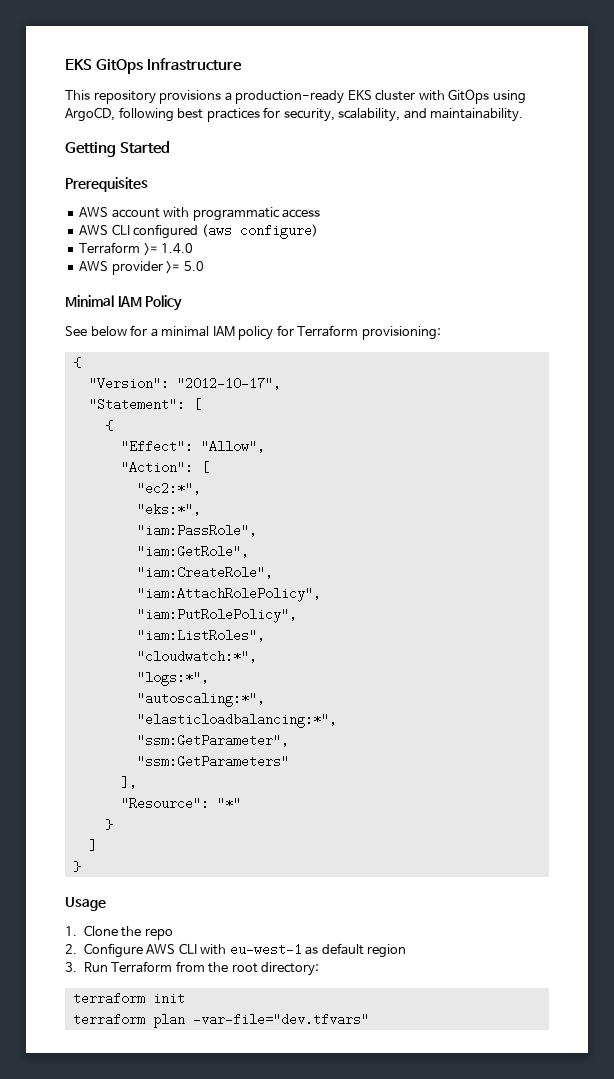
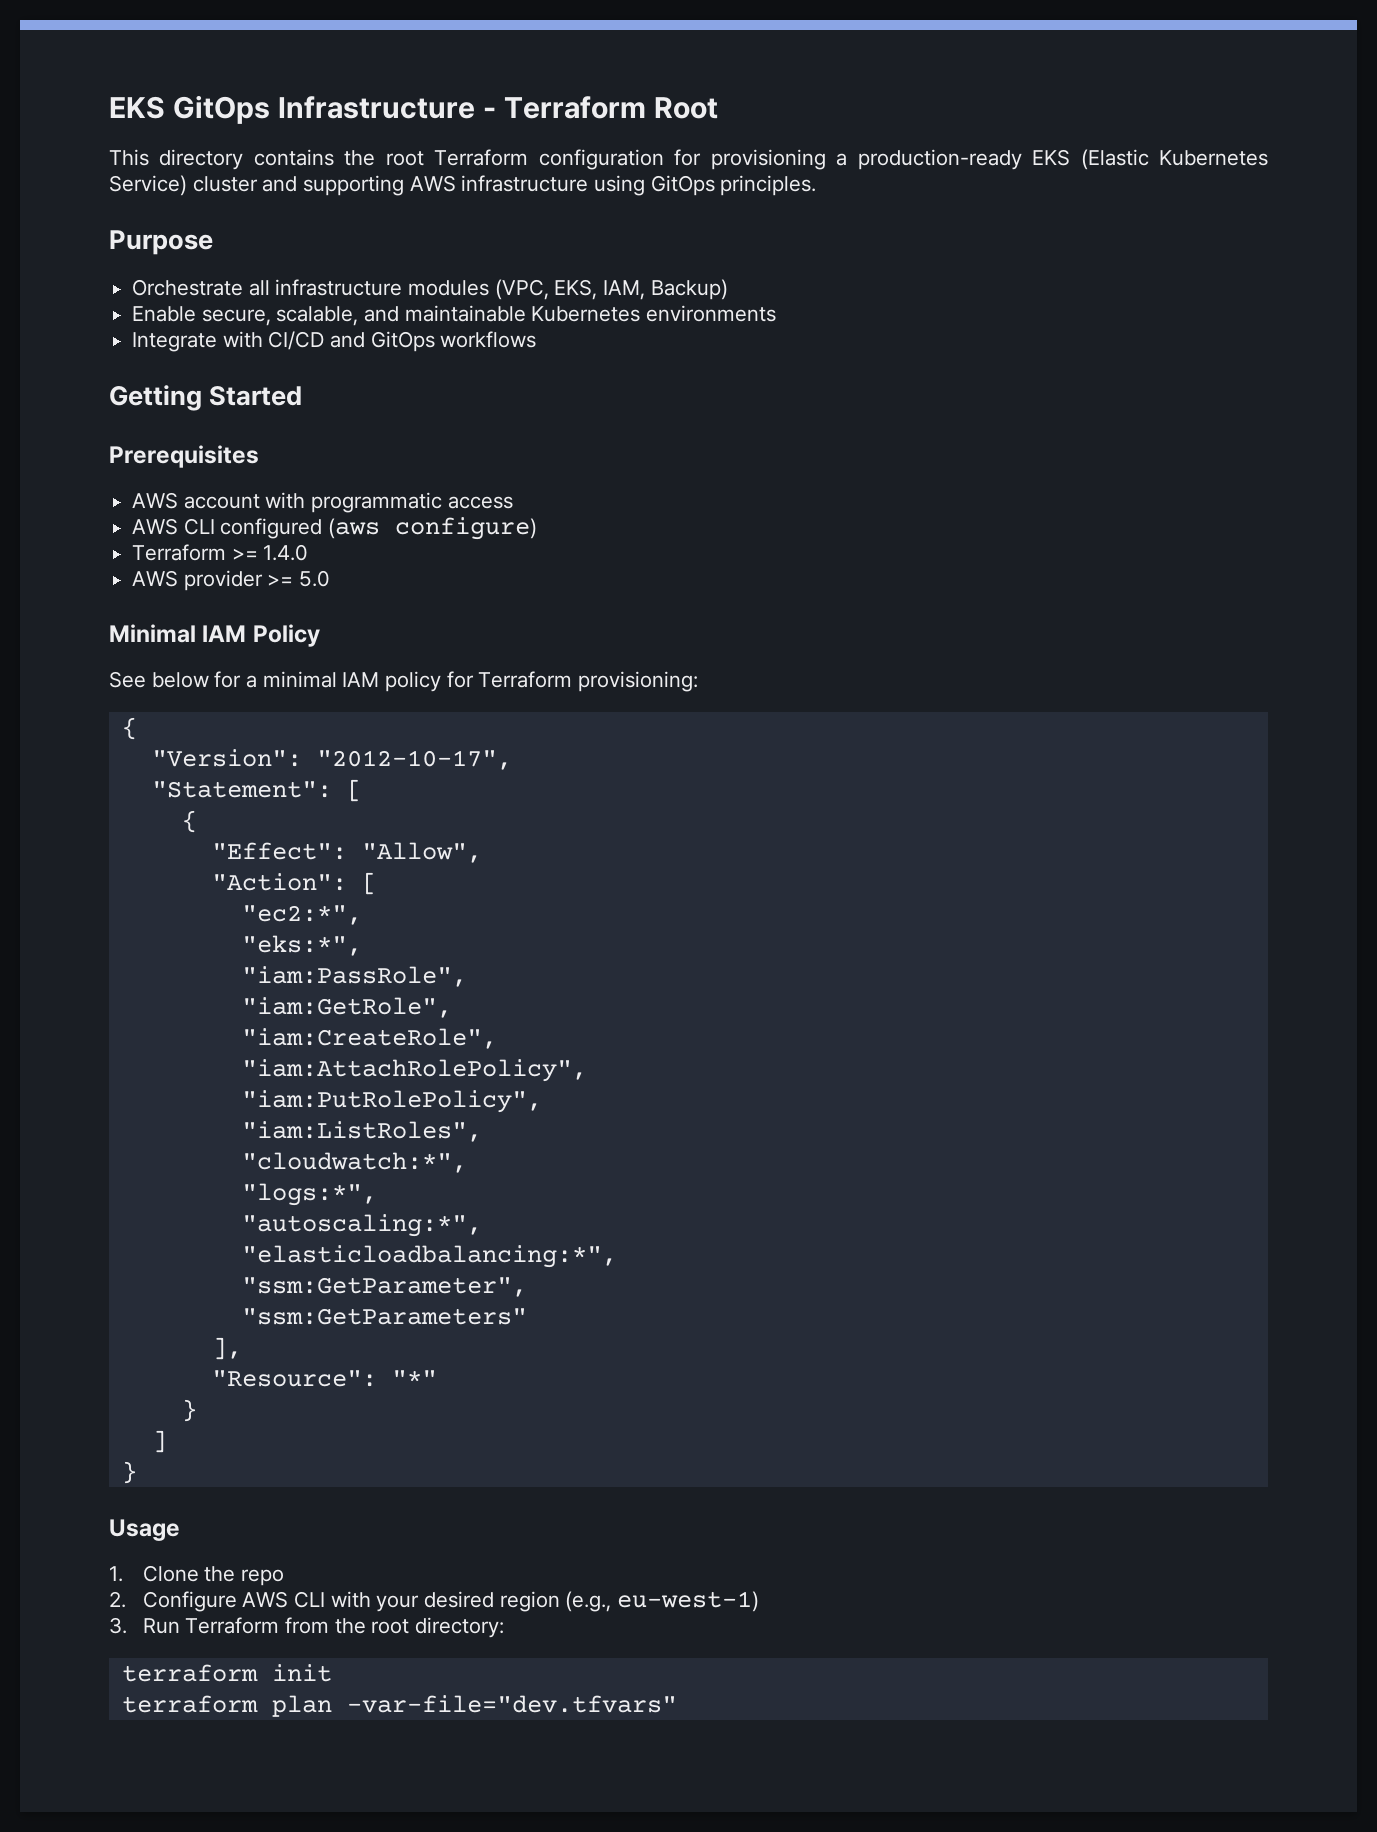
- EKS GitOps Infrastructure
- This repository provisions a production-ready EKS cluster with GitOps using ArgoCD, following best practices for security, scalability, and maintainability.
+ EKS GitOps Infrastructure - Terraform Root
+ This directory contains the root Terraform configuration for provisioning a production-ready EKS (Elastic Kubernetes Service) cluster and supporting AWS infrastructure using GitOps principles.
+ Purpose
+ Orchestrate all infrastructure modules (VPC, EKS, IAM, Backup)
+ Enable secure, scalable, and maintainable Kubernetes environments
+ Integrate with CI/CD and GitOps workflows
- 2. Configure AWS CLI with eu-west-1 as default region
+ 2. Configure AWS CLI with your desired region (e.g., eu-west-1)

